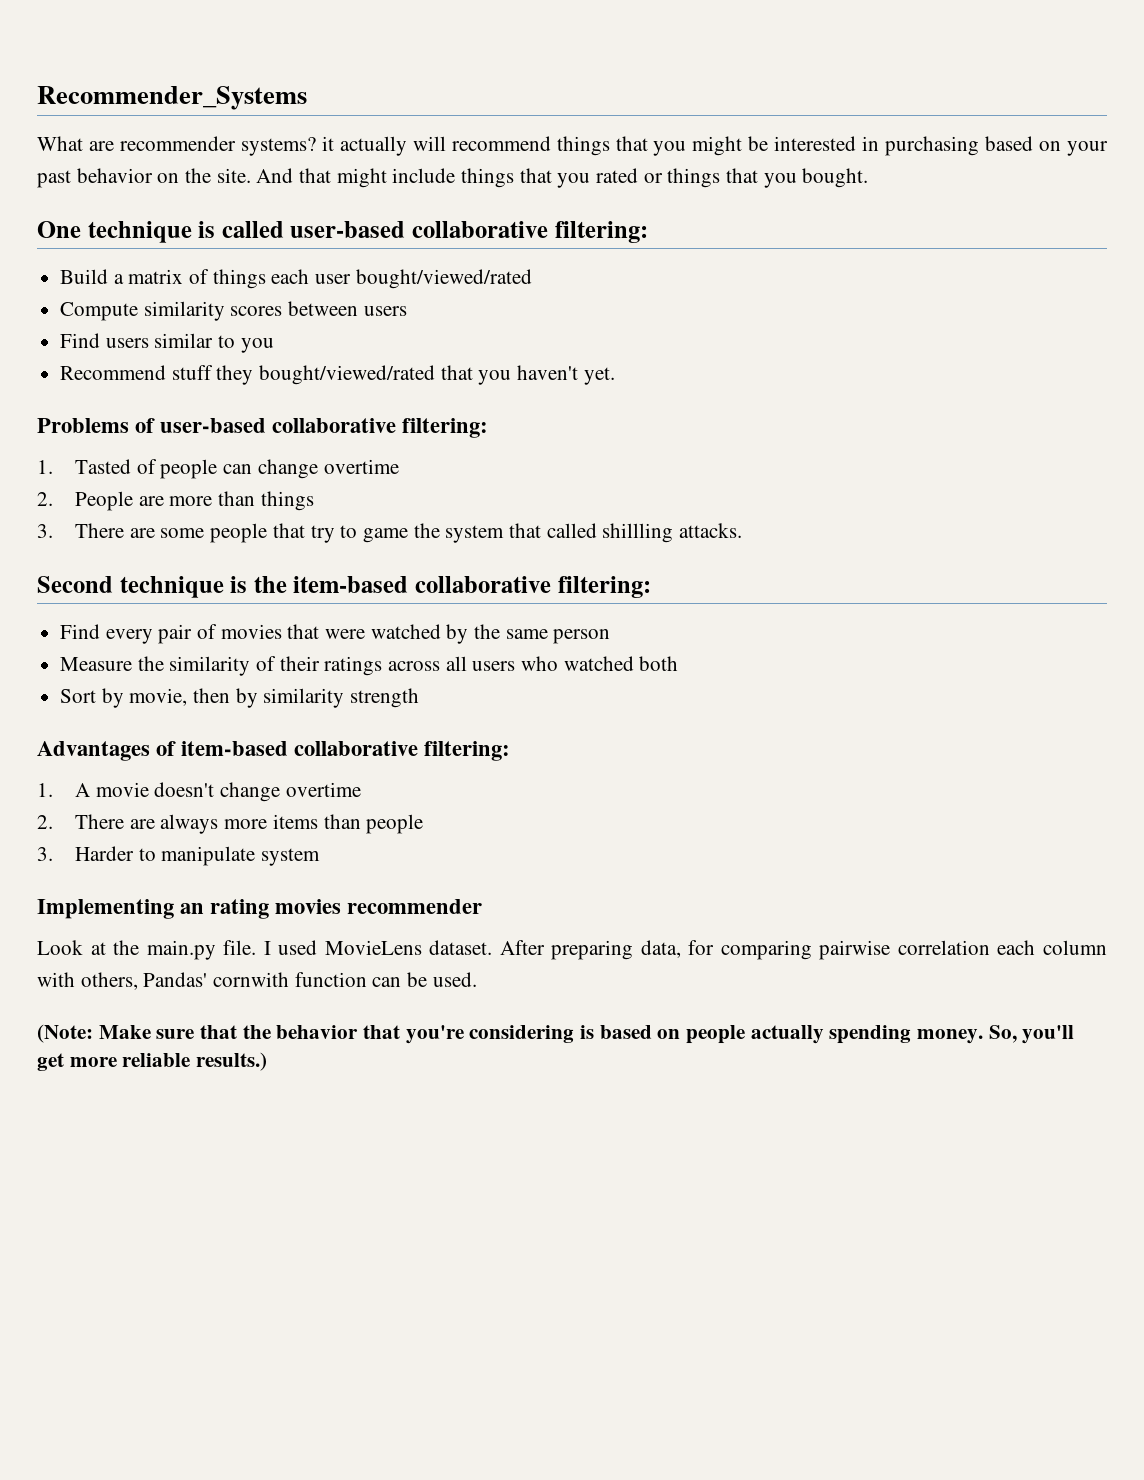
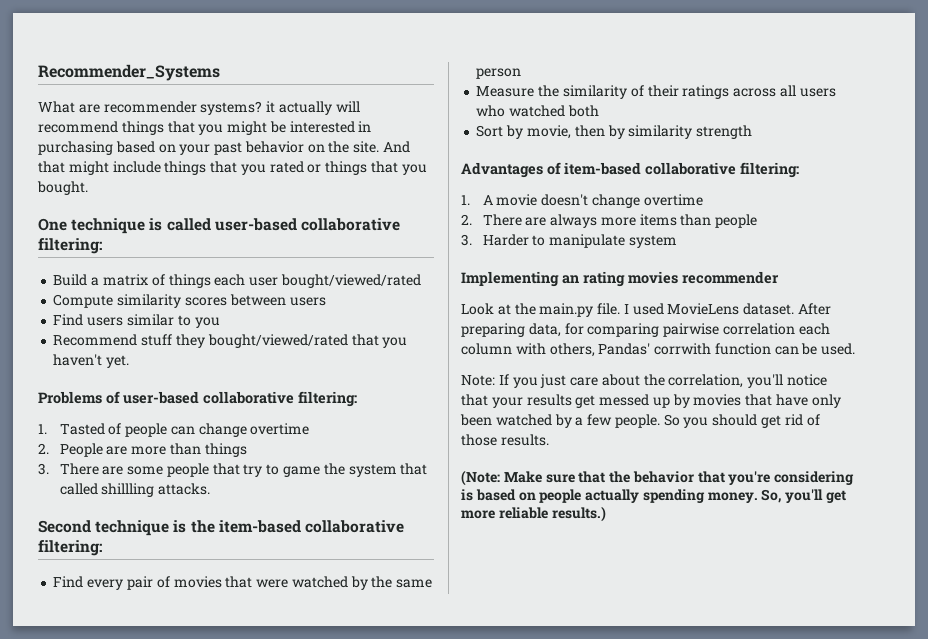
- After preparing data, for comparing pairwise correlation each column with others, Pandas' cornwith function can be used.
+ After preparing data, for comparing pairwise correlation each column with others, Pandas' corrwith function can be used.
+ Note: If you just care about the correlation, you'll notice that your results get messed up by movies that have only been watched by a few people. So you should get rid of those results.

